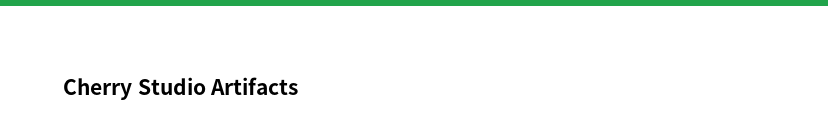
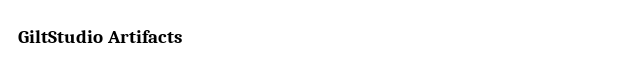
- Cherry Studio Artifacts
+ GiltStudio Artifacts

